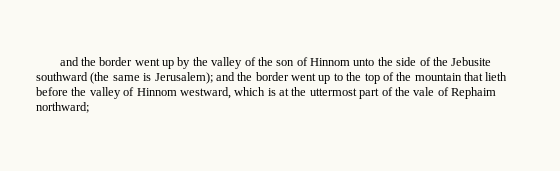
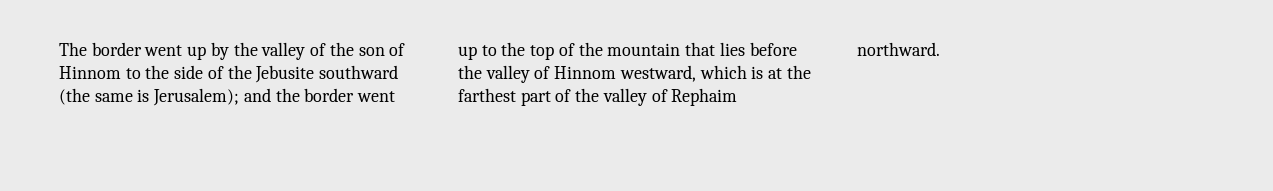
- and the border went up by the valley of the son of Hinnom unto the side of the Jebusite southward (the same is Jerusalem); and the border went up to the top of the mountain that lieth before the valley of Hinnom westward, which is at the uttermost part of the vale of Rephaim northward;
+ The border went up by the valley of the son of Hinnom to the side of the Jebusite southward (the same is Jerusalem); and the border went up to the top of the mountain that lies before the valley of Hinnom westward, which is at the farthest part of the valley of Rephaim northward.

